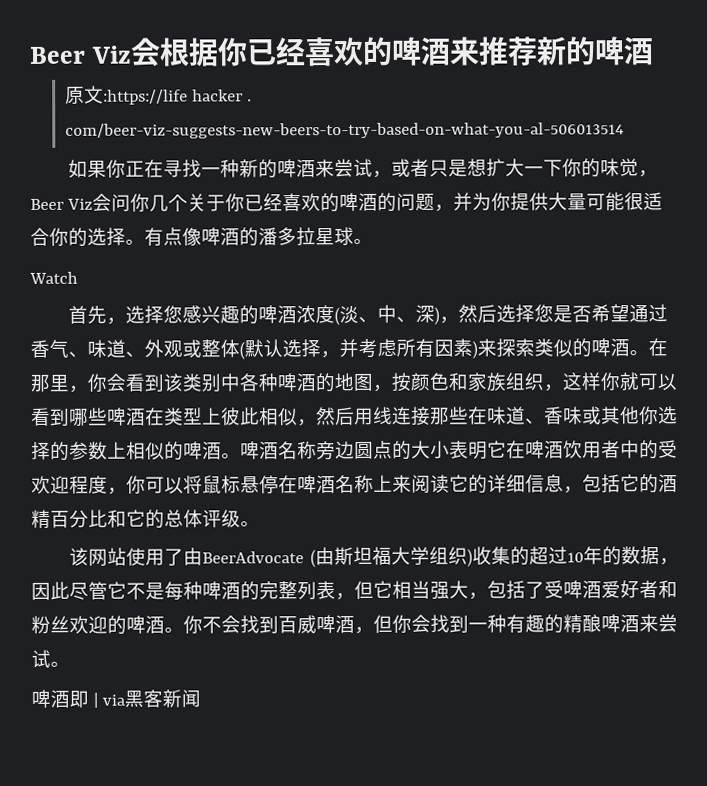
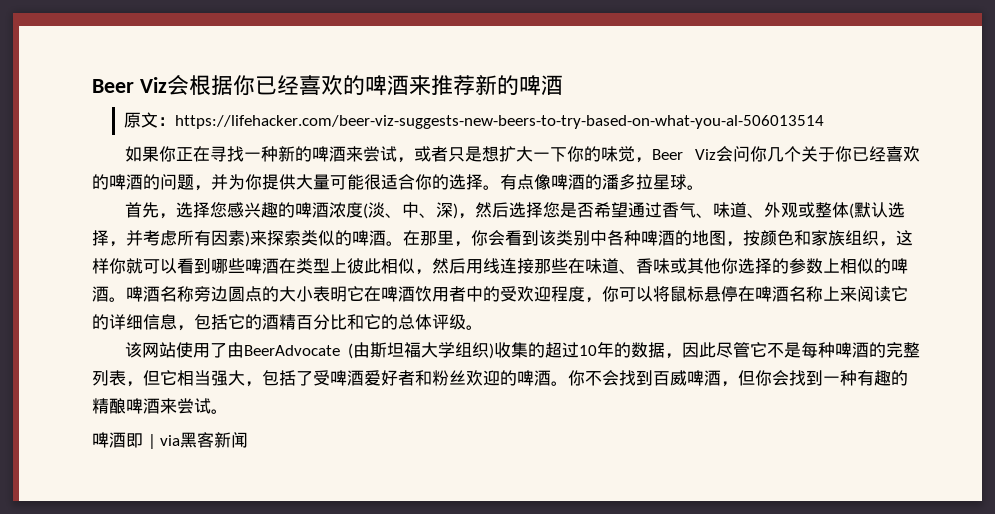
- 原文:https://life hacker . com/beer-viz-suggests-new-beers-to-try-based-on-what-you-al-506013514
+ 原文：https://lifehacker.com/beer-viz-suggests-new-beers-to-try-based-on-what-you-al-506013514
- Watch

